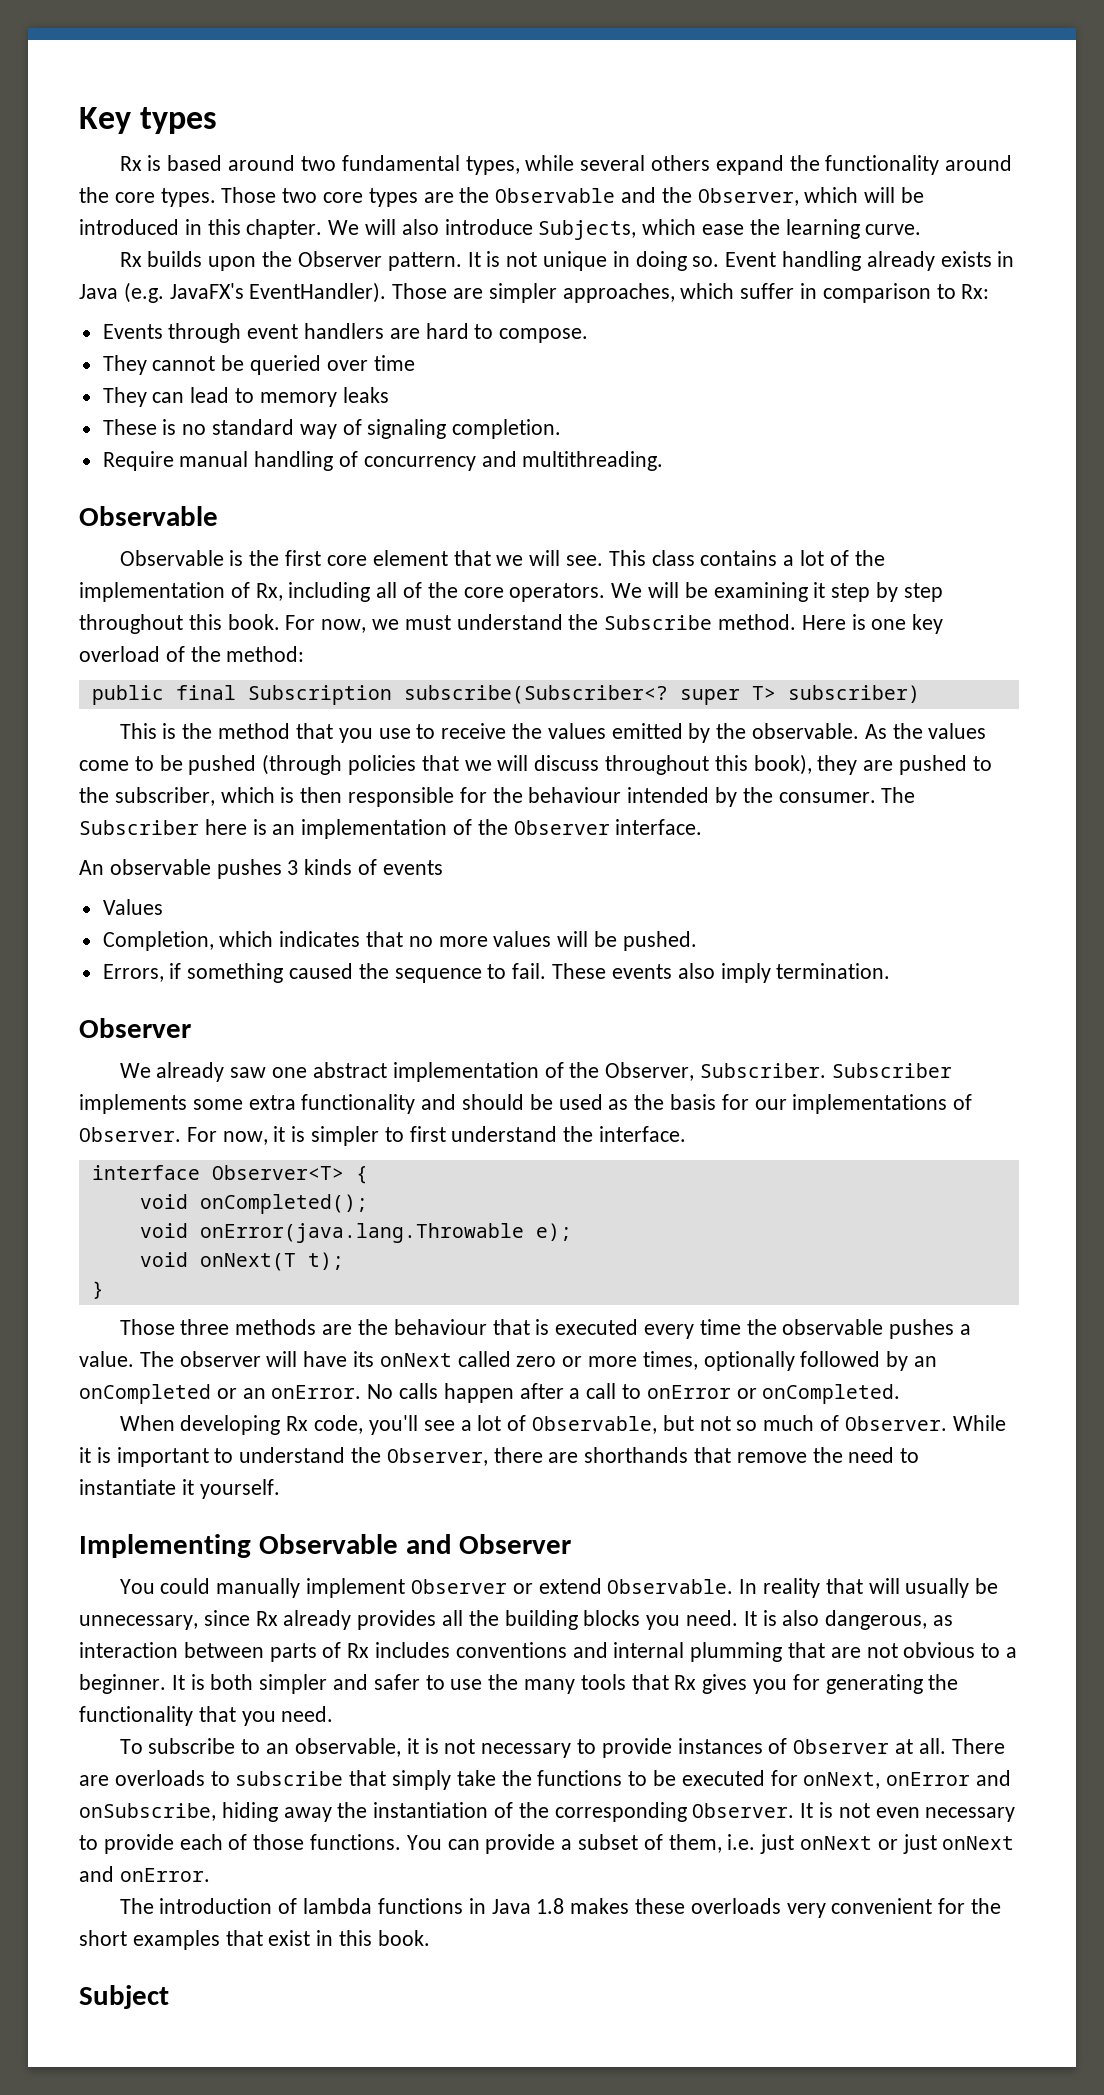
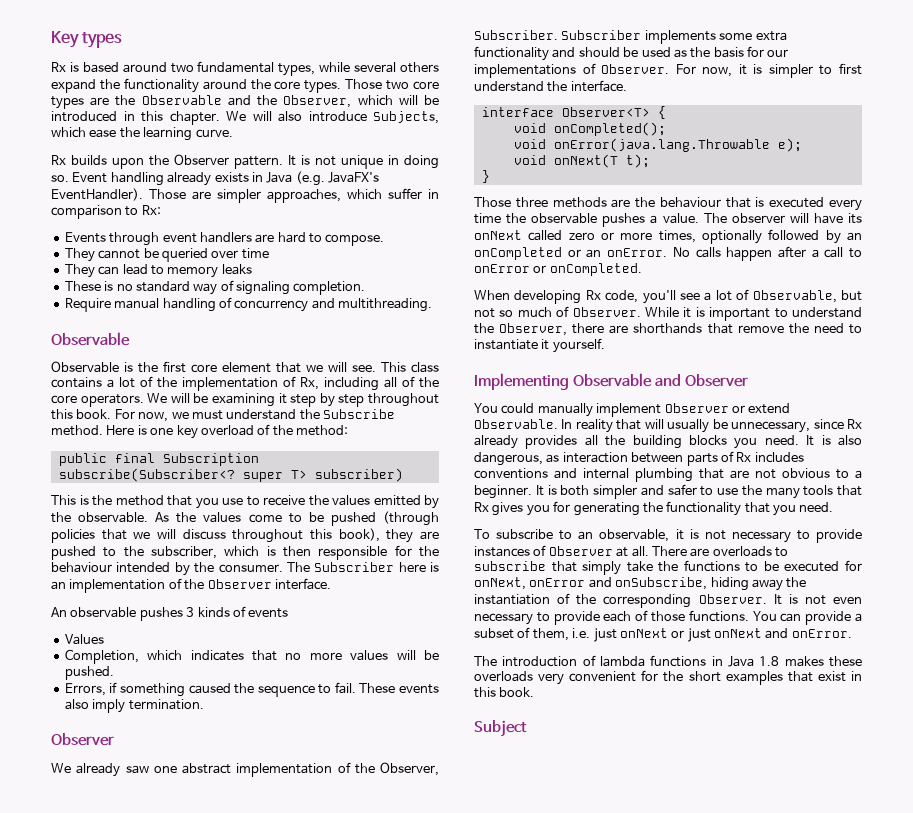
- It is also dangerous, as interaction between parts of Rx includes conventions and internal plumming that are not obvious to a beginner.
+ It is also dangerous, as interaction between parts of Rx includes conventions and internal plumbing that are not obvious to a beginner.

